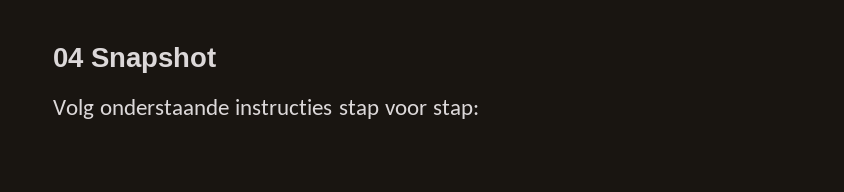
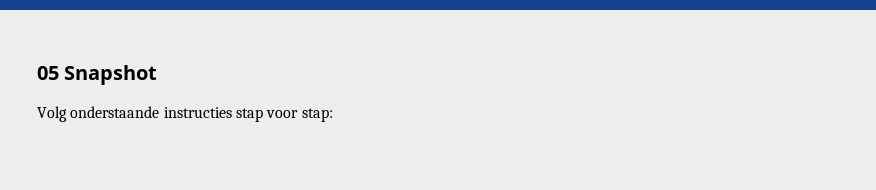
- 04 Snapshot
+ 05 Snapshot

